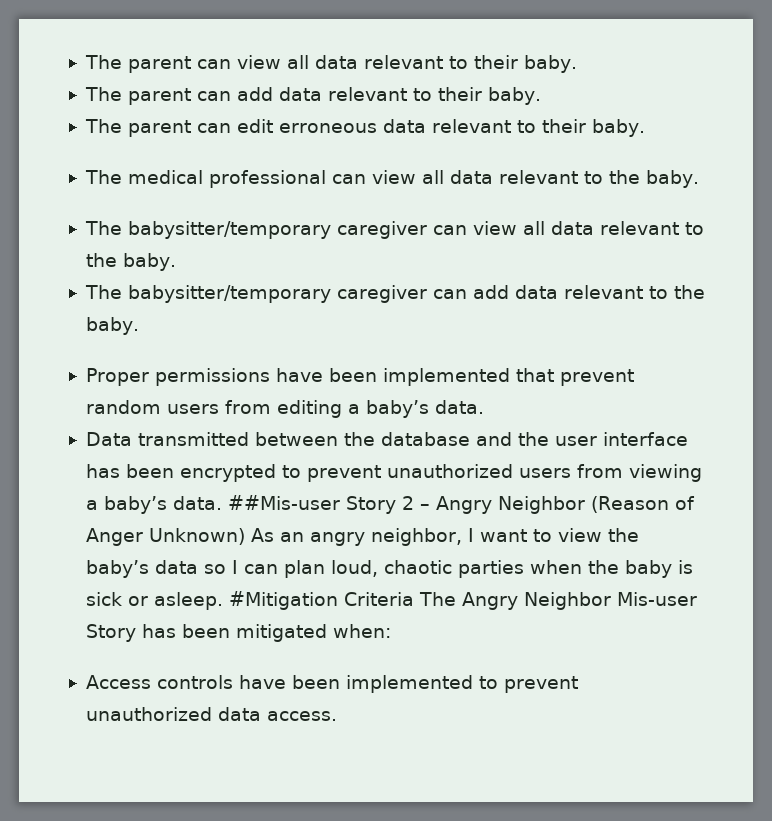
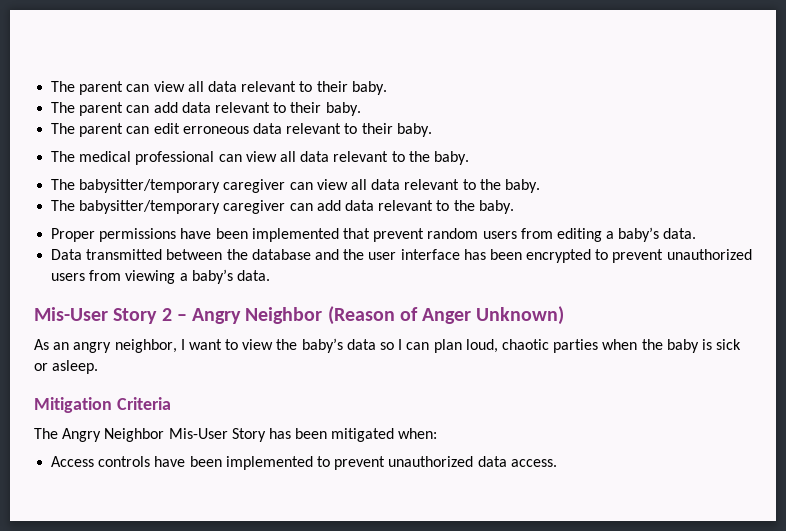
- Data transmitted between the database and the user interface has been encrypted to prevent unauthorized users from viewing a baby’s data. ##Mis-user Story 2 – Angry Neighbor (Reason of Anger Unknown) As an angry neighbor, I want to view the baby’s data so I can plan loud, chaotic parties when the baby is sick or asleep. #Mitigation Criteria The Angry Neighbor Mis-user Story has been mitigated when:
+ Data transmitted between the database and the user interface has been encrypted to prevent unauthorized users from viewing a baby’s data.
+ Mis-User Story 2 – Angry Neighbor (Reason of Anger Unknown)
+ As an angry neighbor, I want to view the baby’s data so I can plan loud, chaotic parties when the baby is sick or asleep.
+ Mitigation Criteria
+ The Angry Neighbor Mis-User Story has been mitigated when:

